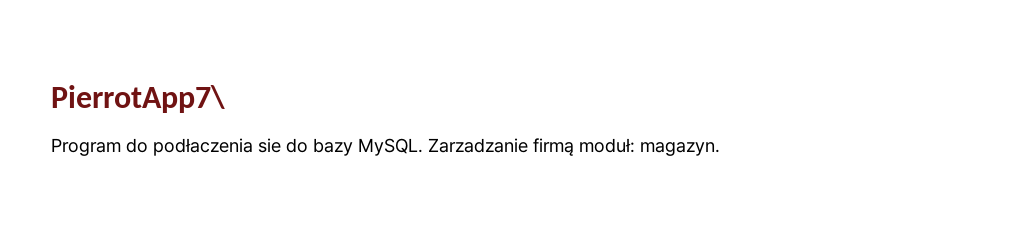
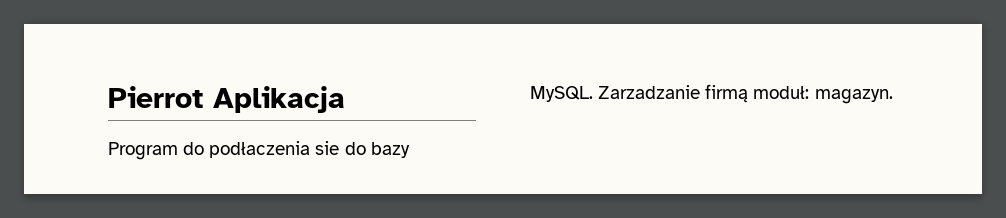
- PierrotApp7\
+ Pierrot Aplikacja

